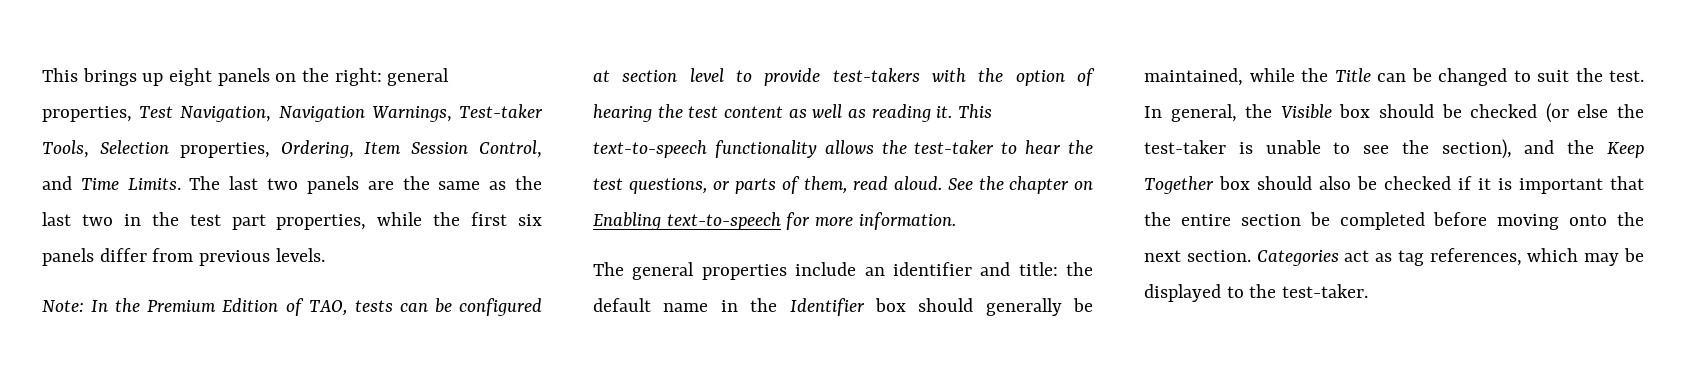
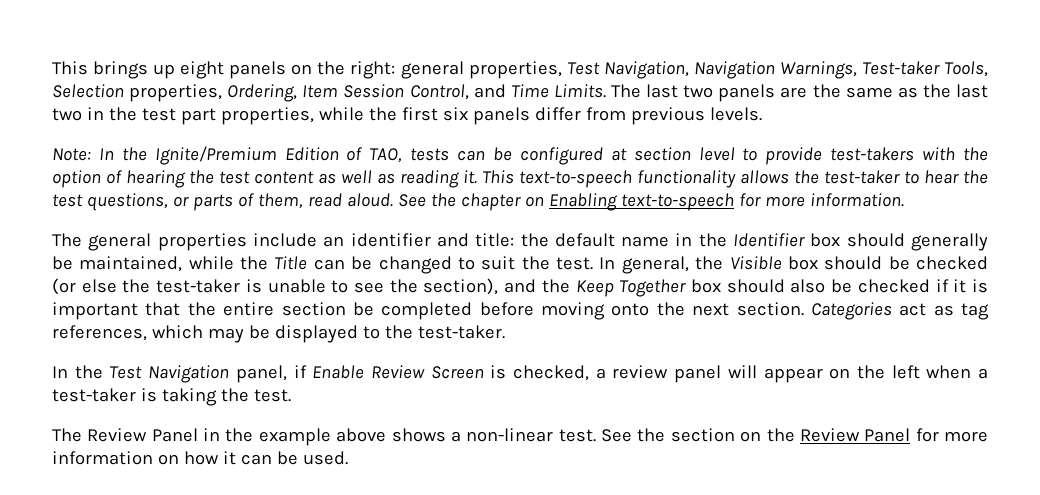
- Note: In the Premium Edition of TAO, tests can be configured at section level to provide test-takers with the option of hearing the test content as well as reading it.
+ Note: In the Ignite/Premium Edition of TAO, tests can be configured at section level to provide test-takers with the option of hearing the test content as well as reading it.
+ In the Test Navigation panel, if Enable Review Screen is checked, a review panel will appear on the left when a test-taker is taking the test.
+ The Review Panel in the example above shows a non-linear test. See the section on the Review Panel for more information on how it can be used.

